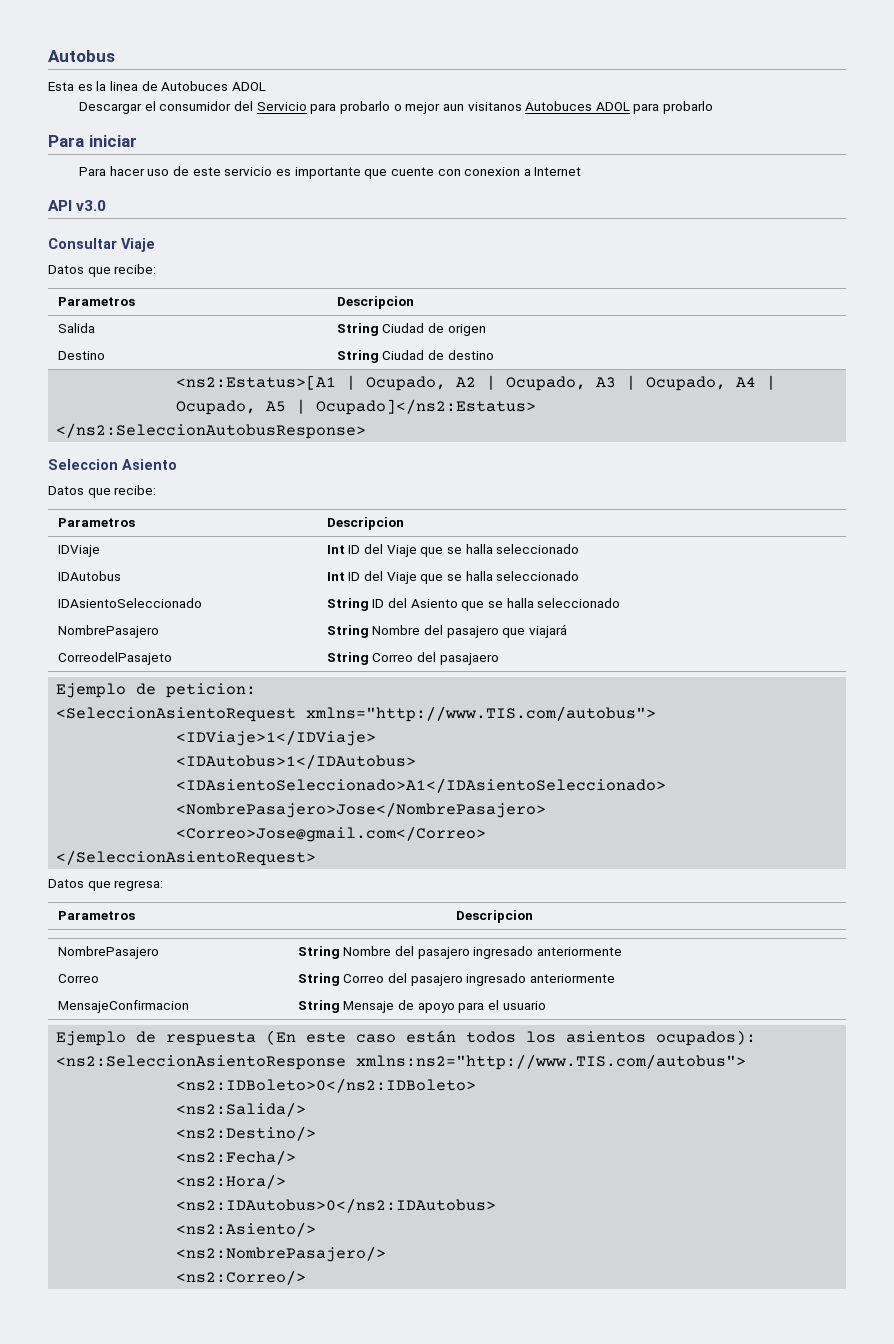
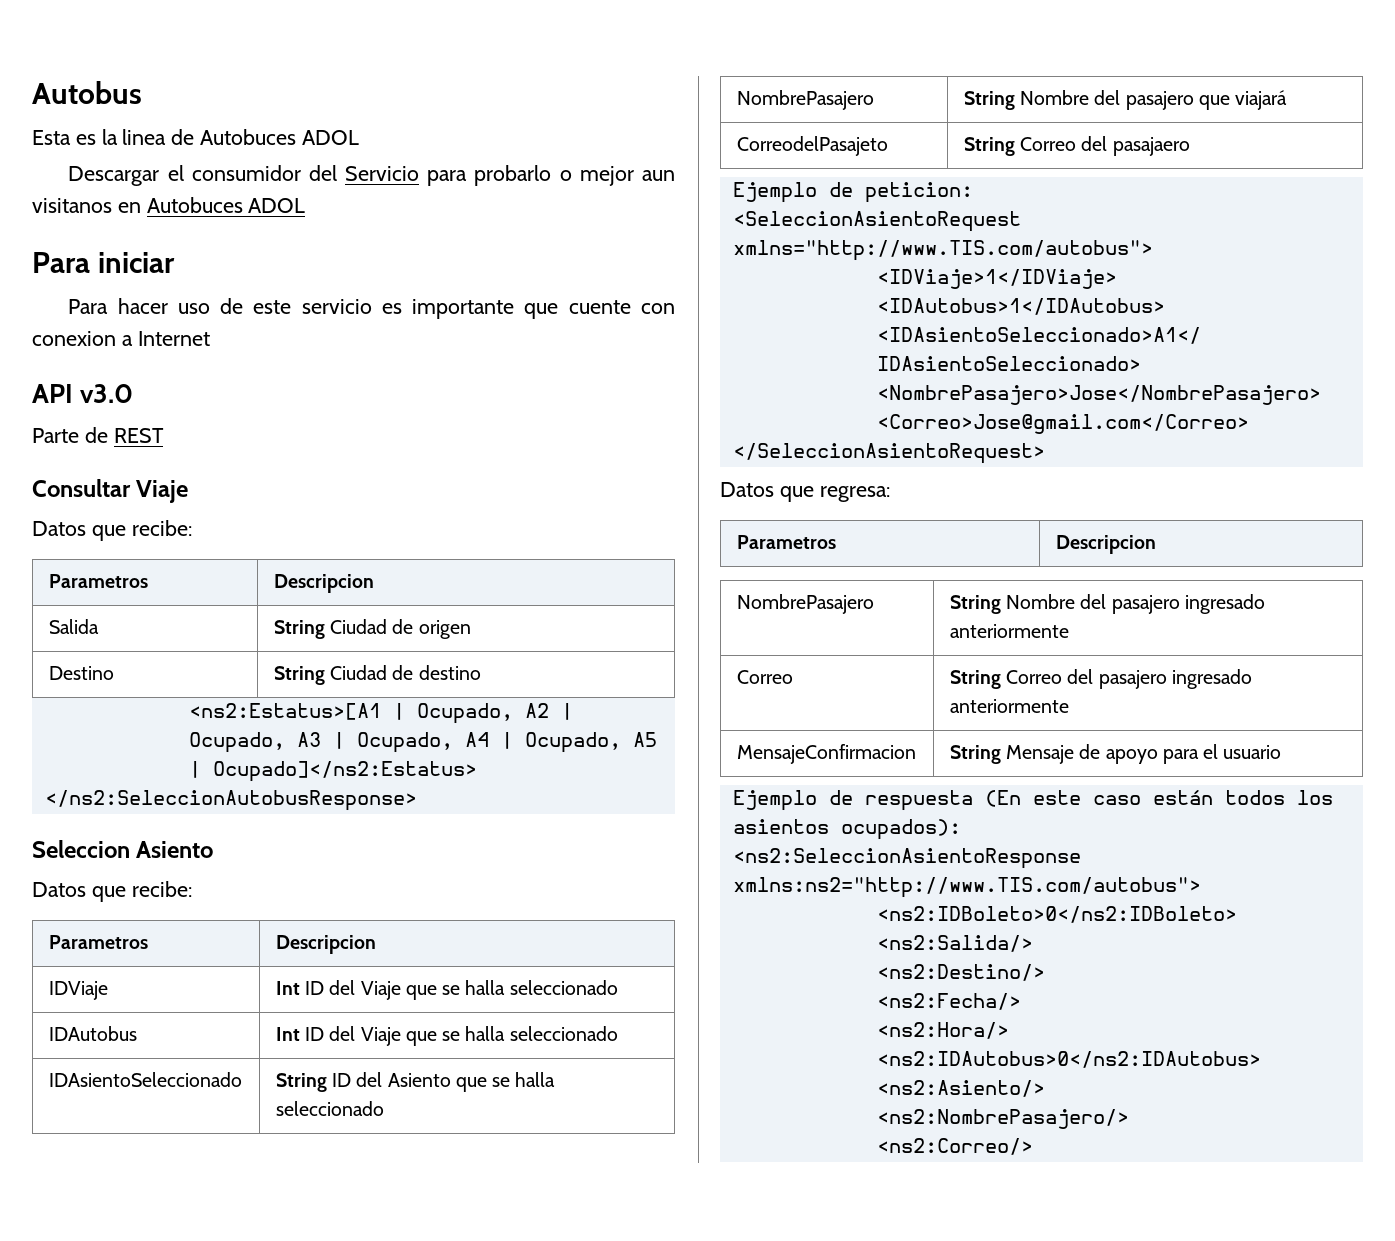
- Descargar el consumidor del Servicio para probarlo o mejor aun visitanos Autobuces ADOL para probarlo
+ Descargar el consumidor del Servicio para probarlo o mejor aun visitanos en Autobuces ADOL
+ Parte de REST

